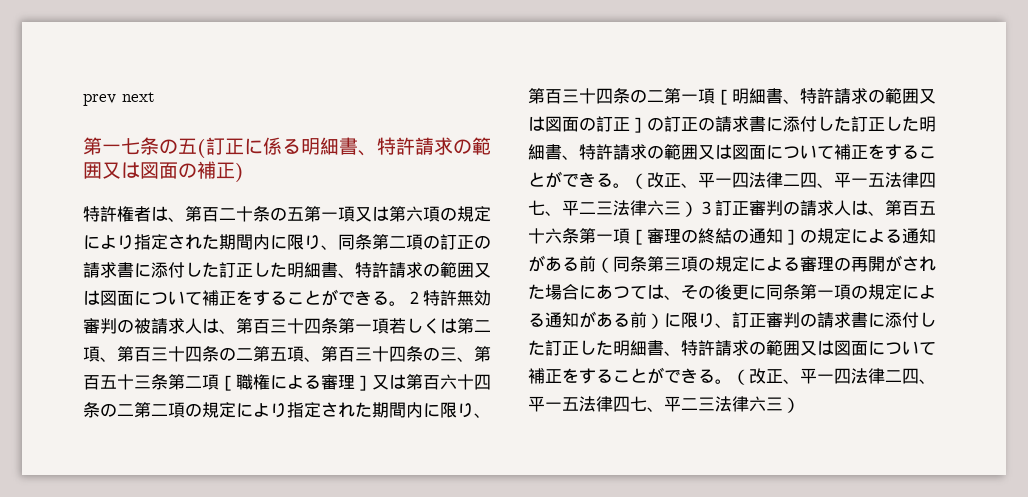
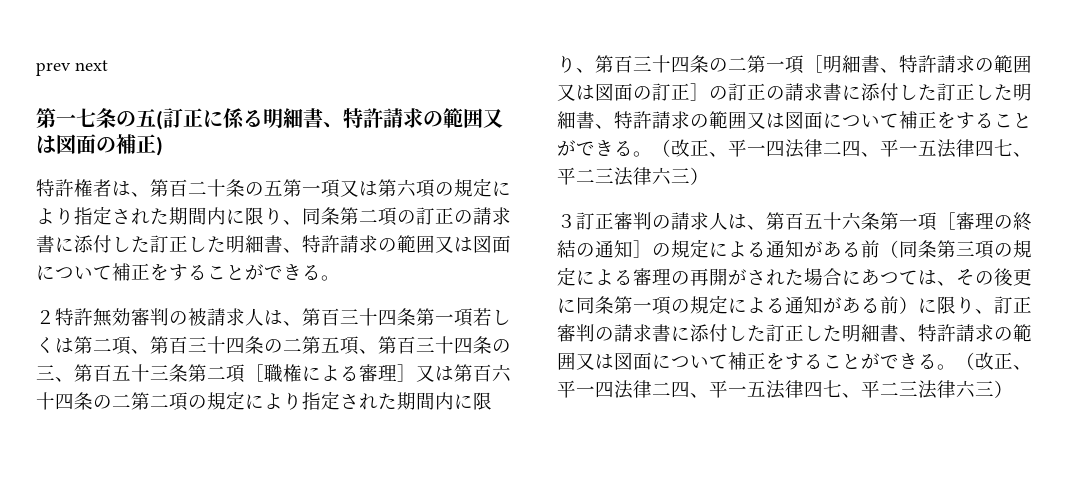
- 特許権者は、第百二十条の五第一項又は第六項の規定により指定された期間内に限り、同条第二項の訂正の請求書に添付した訂正した明細書、特許請求の範囲又は図面について補正をすることができる。２特許無効審判の被請求人は、第百三十四条第一項若しくは第二項、第百三十四条の二第五項、第百三十四条の三、第百五十三条第二項［職権による審理］又は第百六十四条の二第二項の規定により指定された期間内に限り、第百三十四条の二第一項［明細書、特許請求の範囲又は図面の訂正］の訂正の請求書に添付した訂正した明細書、特許請求の範囲又は図面について補正をすることができる。（改正、平一四法律二四、平一五法律四七、平二三法律六三）３訂正審判の請求人は、第百五十六条第一項［審理の終結の通知］の規定による通知がある前（同条第三項の規定による審理の再開がされた場合にあつては、その後更に同条第一項の規定による通知がある前）に限り、訂正審判の請求書に添付した訂正した明細書、特許請求の範囲又は図面について補正をすることができる。
+ 特許権者は、第百二十条の五第一項又は第六項の規定により指定された期間内に限り、同条第二項の訂正の請求書に添付した訂正した明細書、特許請求の範囲又は図面について補正をすることができる。
+ ２特許無効審判の被請求人は、第百三十四条第一項若しくは第二項、第百三十四条の二第五項、第百三十四条の三、第百五十三条第二項［職権による審理］又は第百六十四条の二第二項の規定により指定された期間内に限り、第百三十四条の二第一項［明細書、特許請求の範囲又は図面の訂正］の訂正の請求書に添付した訂正した明細書、特許請求の範囲又は図面について補正をすることができる。（改正、平一四法律二四、平一五法律四七、平二三法律六三）
+ ３訂正審判の請求人は、第百五十六条第一項［審理の終結の通知］の規定による通知がある前（同条第三項の規定による審理の再開がされた場合にあつては、その後更に同条第一項の規定による通知がある前）に限り、訂正審判の請求書に添付した訂正した明細書、特許請求の範囲又は図面について補正をすることができる。

